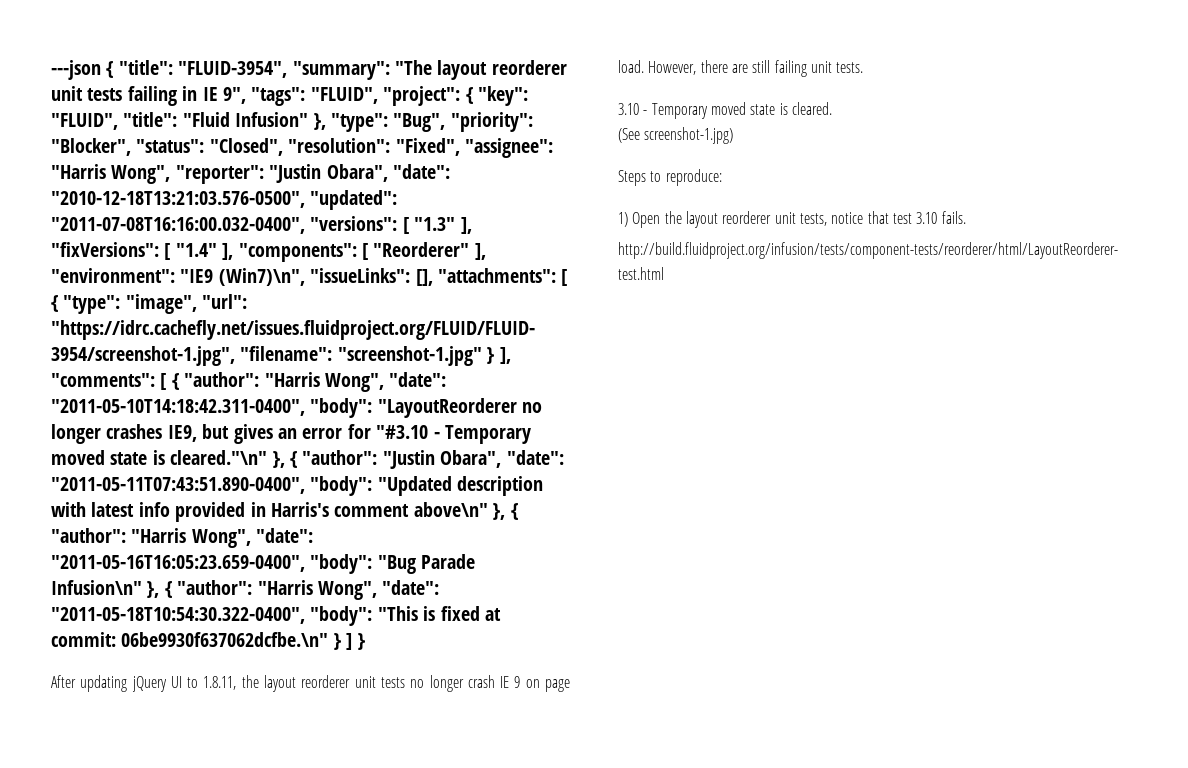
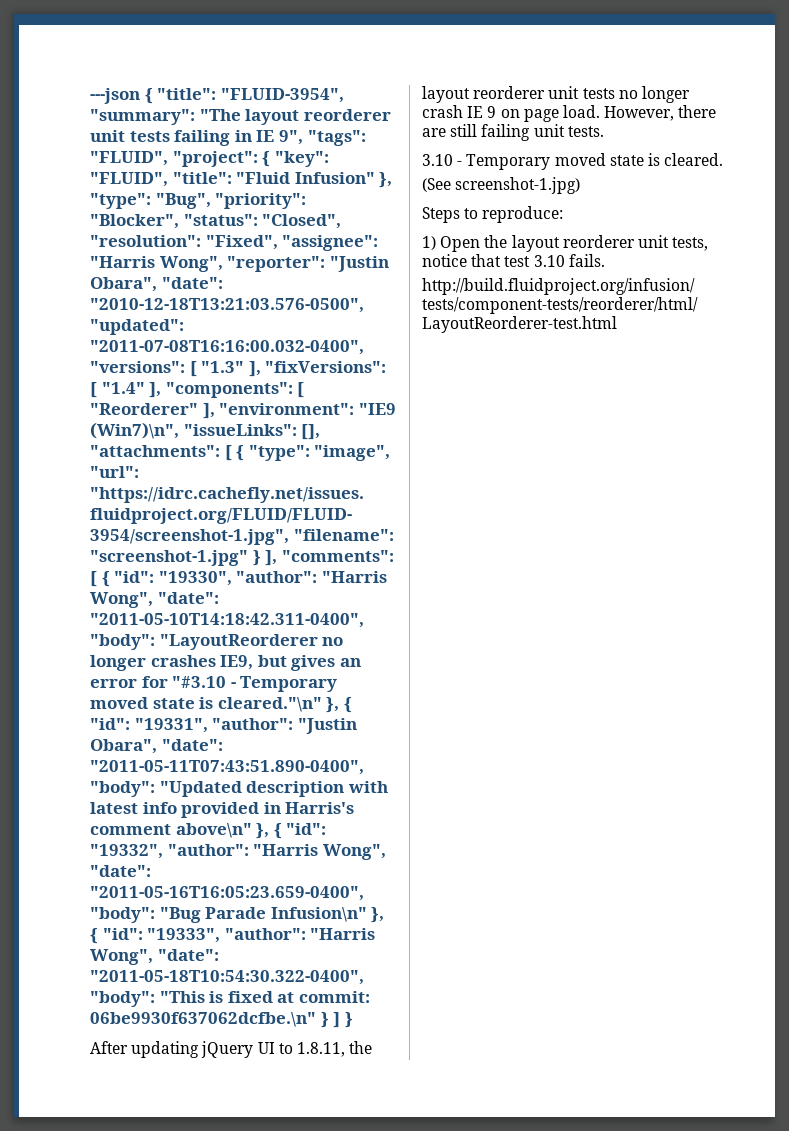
- [ { "author":
+ [ { "id": "19330", "author":
- "LayoutReorderer no longer crashes IE9, but gives an error for "#3.10 - Temporary moved state is cleared."\n" }, { "author":
+ "LayoutReorderer no longer crashes IE9, but gives an error for "#3.10 - Temporary moved state is cleared."\n" }, { "id": "19331", "author":
- "Updated description with latest info provided in Harris's comment above\n" }, { "author":
+ "Updated description with latest info provided in Harris's comment above\n" }, { "id": "19332", "author":
- "Bug Parade Infusion\n" }, { "author":
+ "Bug Parade Infusion\n" }, { "id": "19333", "author":

